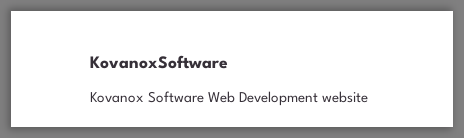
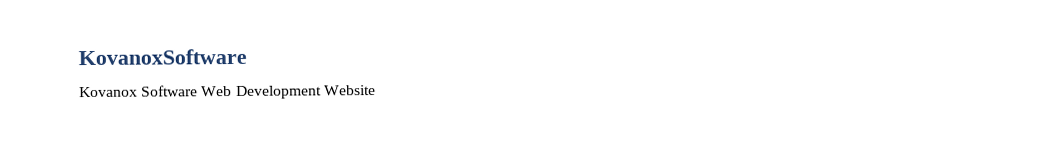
- Kovanox Software Web Development website
+ Kovanox Software Web Development Website

